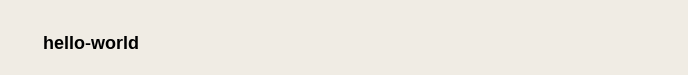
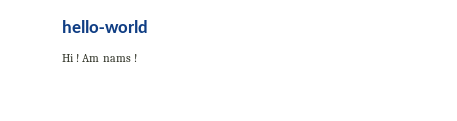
+ Hi ! Am nams !

